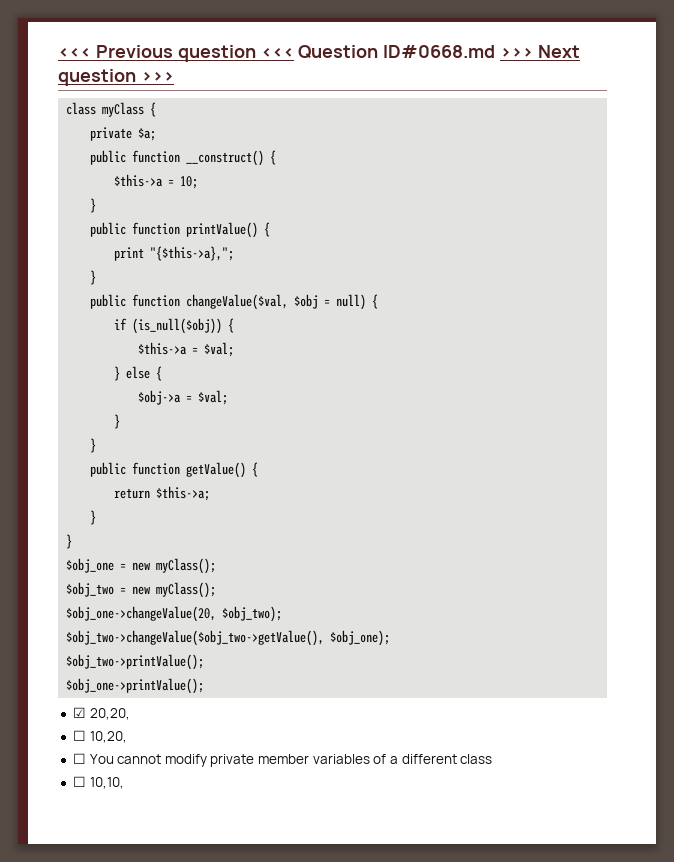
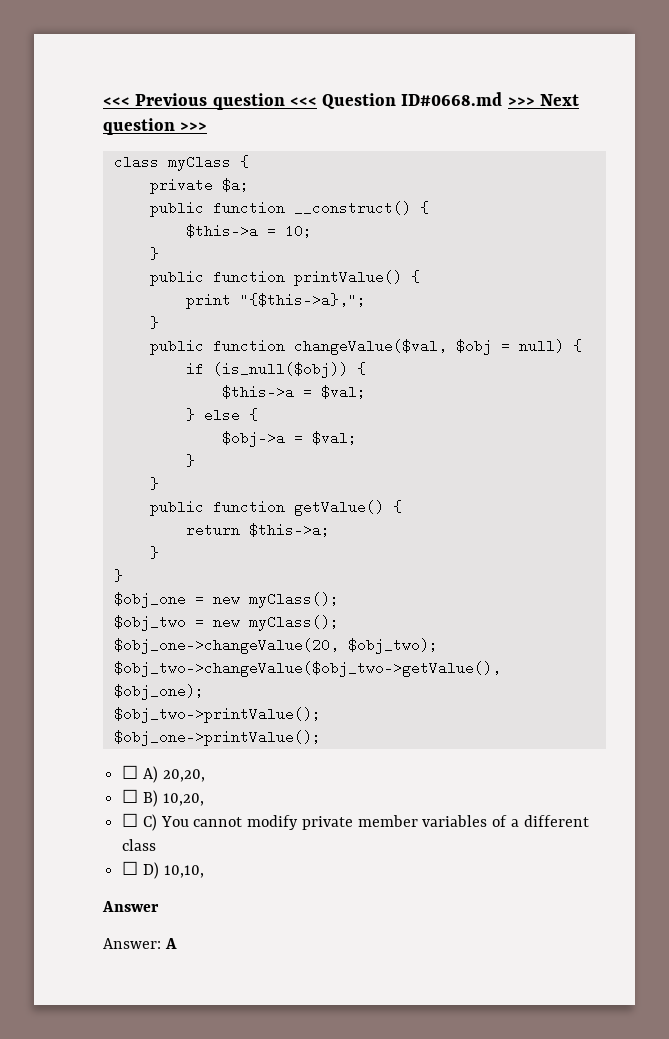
- ☑ 20,20,
+ ☐ A) 20,20,
- ☐ 10,20,
+ ☐ B) 10,20,
- ☐ You cannot modify private member variables of a different class
+ ☐ C) You cannot modify private member variables of a different class
- ☐ 10,10,
+ ☐ D) 10,10,
+ Answer
+ Answer: A

